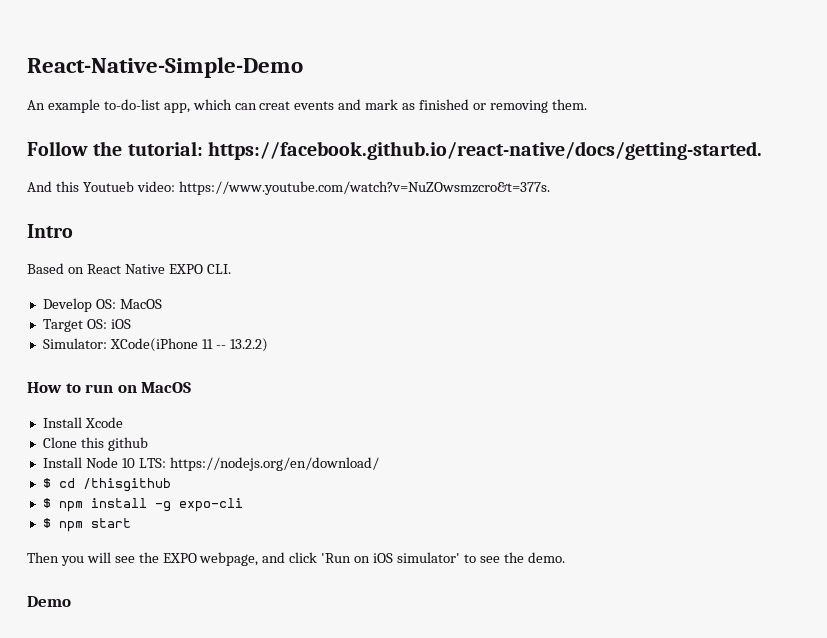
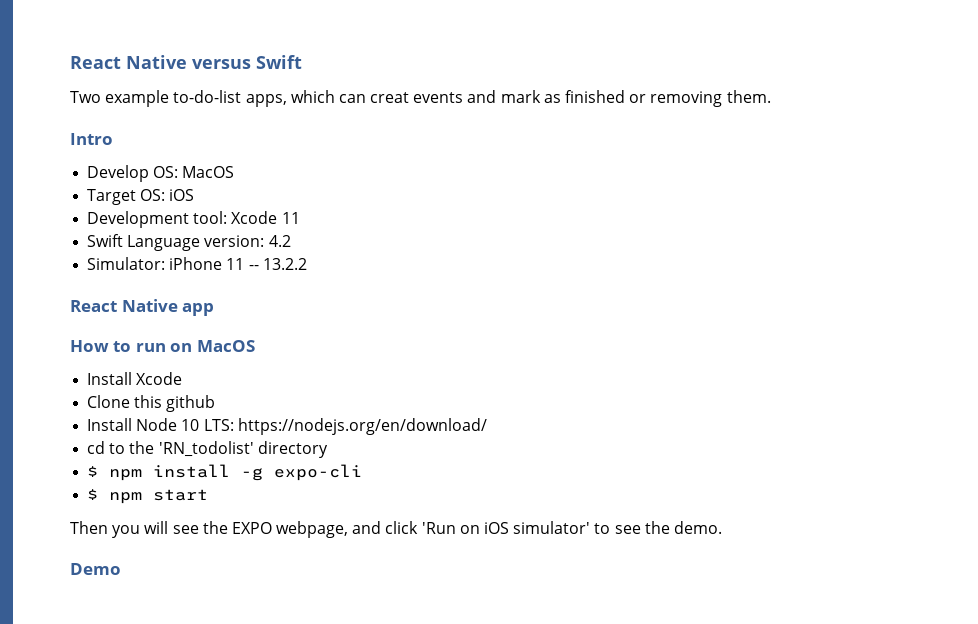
- React-Native-Simple-Demo
- An example to-do-list app, which can creat events and mark as finished or removing them.
+ React Native versus Swift
+ Two example to-do-list apps, which can creat events and mark as finished or removing them.
- Follow the tutorial: https://facebook.github.io/react-native/docs/getting-started.
- And this Youtueb video: https://www.youtube.com/watch?v=NuZOwsmzcro&t=377s.
  Intro
- Based on React Native EXPO CLI.
+ Development tool: Xcode 11
+ Swift Language version: 4.2
- Simulator: XCode(iPhone 11 -- 13.2.2)
+ Simulator: iPhone 11 -- 13.2.2
+ React Native app
- $ cd /thisgithub
+ cd to the 'RN_todolist' directory

